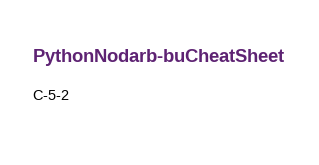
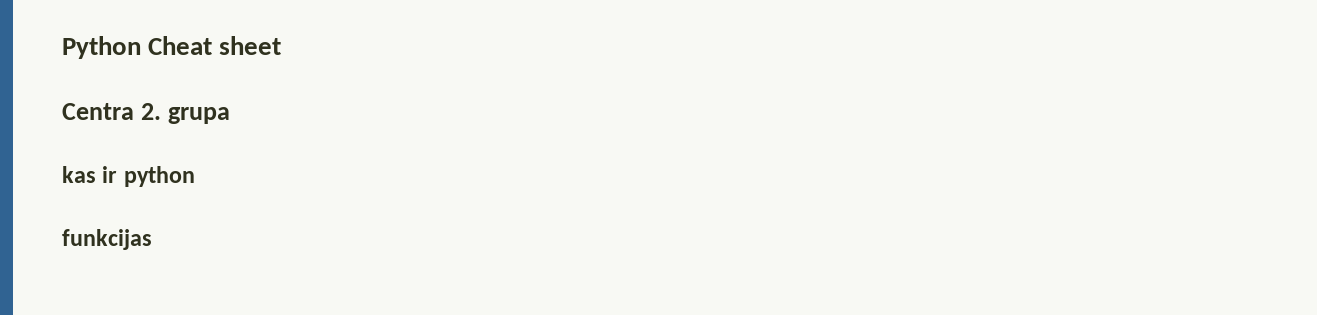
- PythonNodarb-buCheatSheet
- C-5-2
+ Python Cheat sheet
+ Centra 2. grupa
+ kas ir python
+ funkcijas

